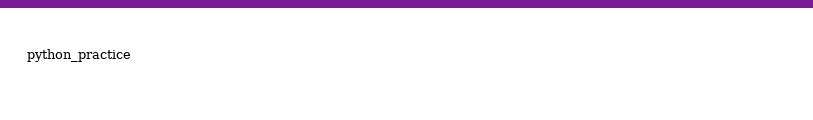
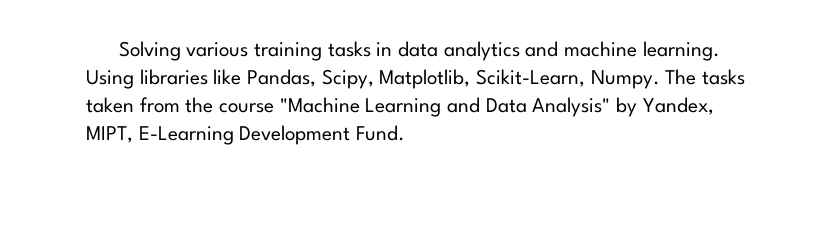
- python_practice
+ Solving various training tasks in data analytics and machine learning. Using libraries like Pandas, Scipy, Matplotlib, Scikit-Learn, Numpy. The tasks taken from the course "Machine Learning and Data Analysis" by Yandex, MIPT, E-Learning Development Fund.

